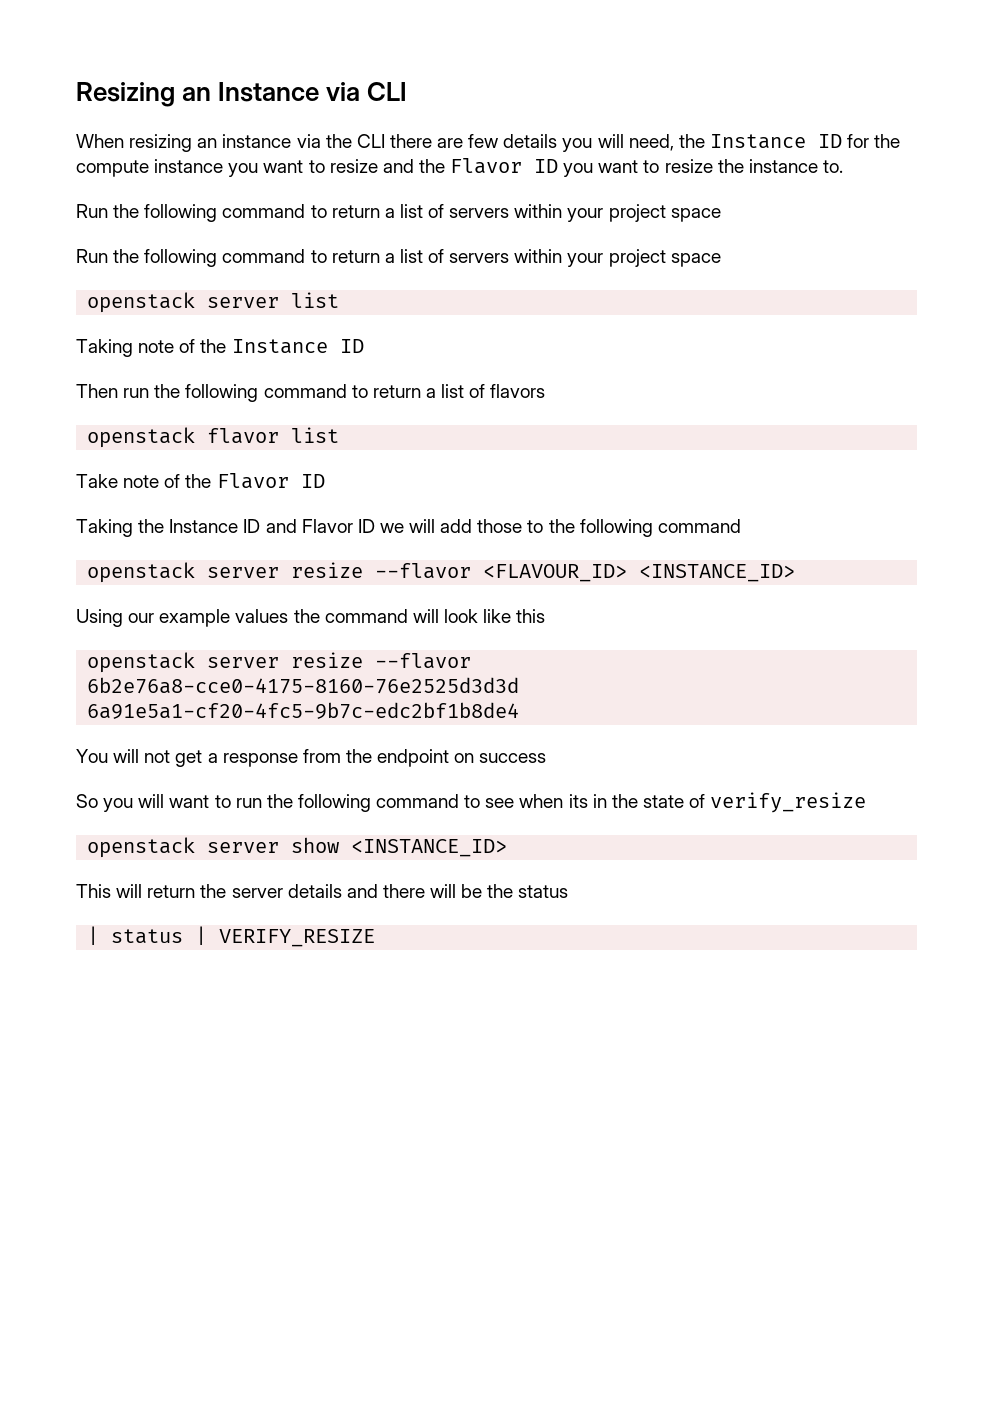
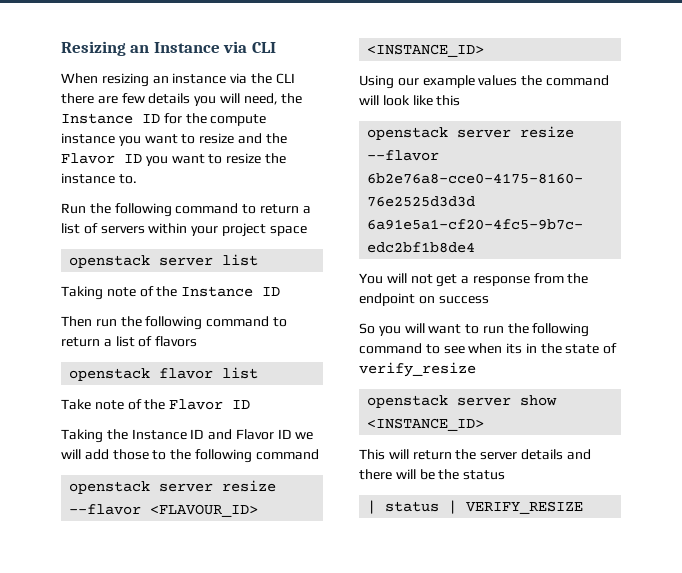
  When resizing an instance via the CLI there are few details you will need, the Instance ID for the compute instance you want to resize and the Flavor ID you want to resize the instance to.
- Run the following command to return a list of servers within your project space

